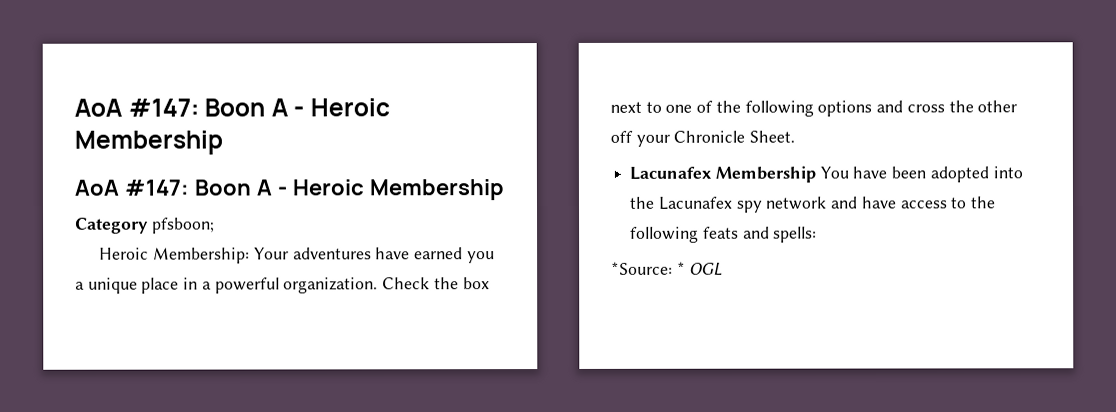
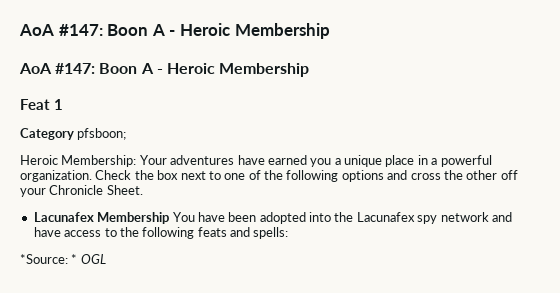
+ Feat 1

